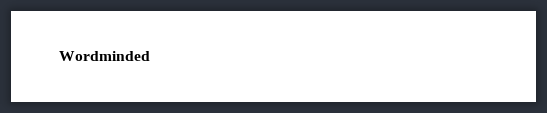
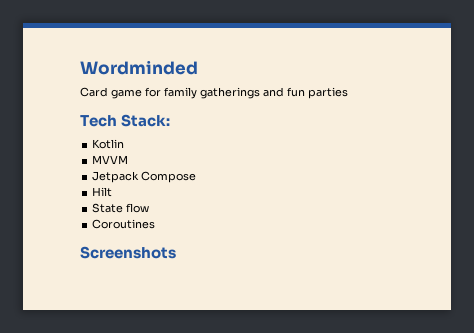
+ Card game for family gatherings and fun parties
+ Tech Stack:
+ Kotlin
+ MVVM
+ Jetpack Compose
+ Hilt
+ State flow
+ Coroutines
+ Screenshots

